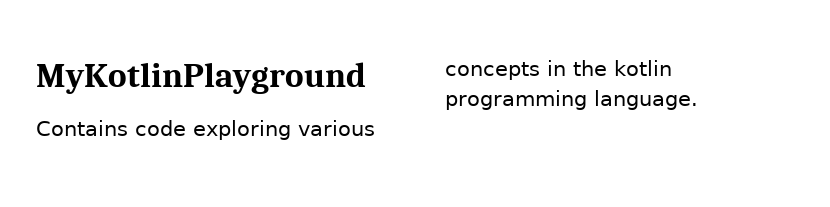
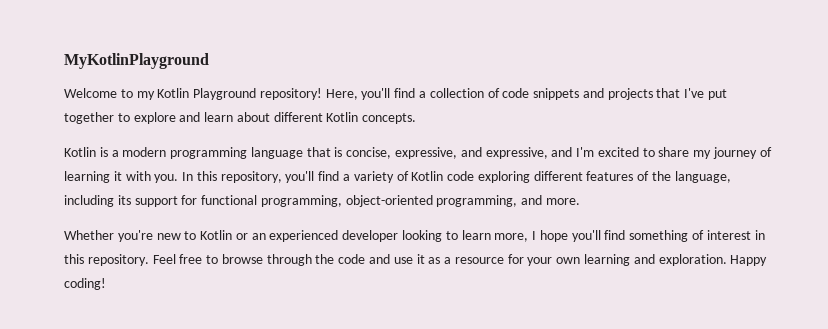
- Contains code exploring various concepts in the kotlin programming language.
+ Welcome to my Kotlin Playground repository! Here, you'll find a collection of code snippets and projects that I've put together to explore and learn about different Kotlin concepts.
+ Kotlin is a modern programming language that is concise, expressive, and expressive, and I'm excited to share my journey of learning it with you. In this repository, you'll find a variety of Kotlin code exploring different features of the language, including its support for functional programming, object-oriented programming, and more.
+ Whether you're new to Kotlin or an experienced developer looking to learn more, I hope you'll find something of interest in this repository. Feel free to browse through the code and use it as a resource for your own learning and exploration. Happy coding!

